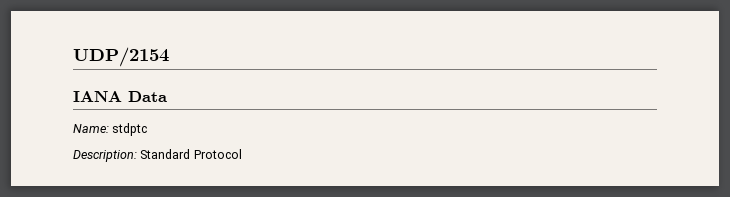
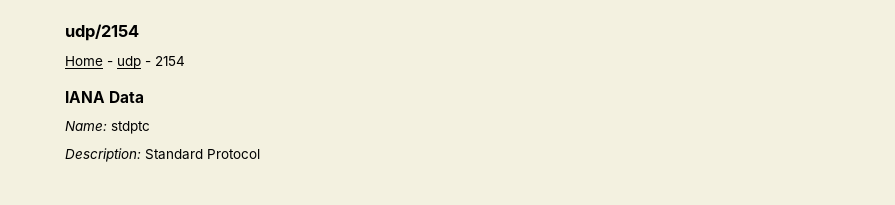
- UDP/2154
+ udp/2154
+ Home - udp - 2154

